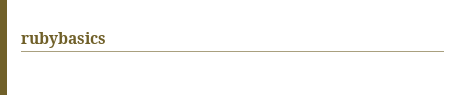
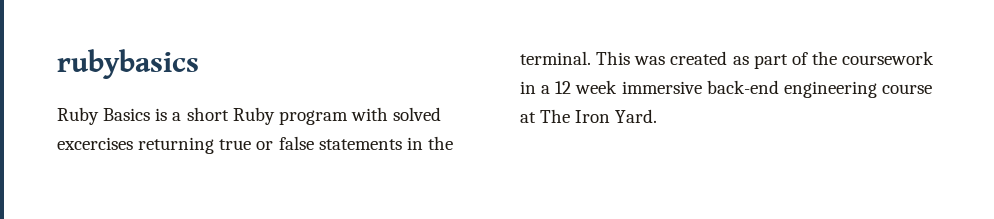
+ Ruby Basics is a short Ruby program with solved excercises returning true or false statements in the terminal. This was created as part of the coursework in a 12 week immersive back-end engineering course at The Iron Yard.

